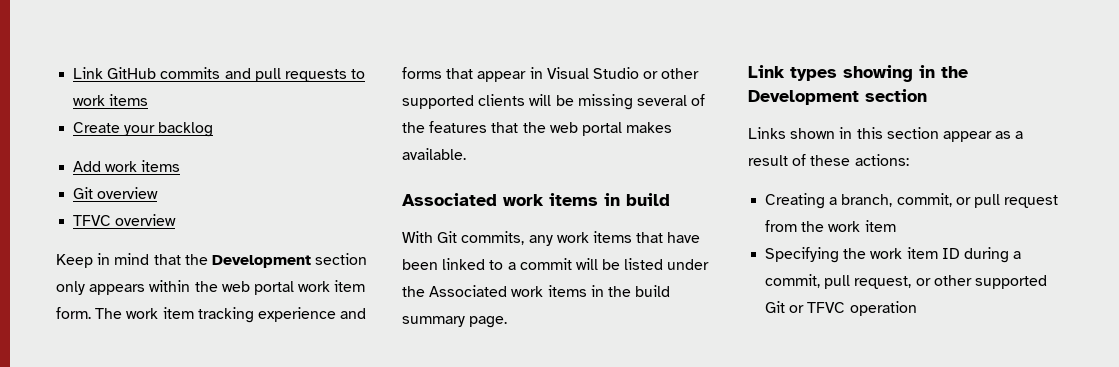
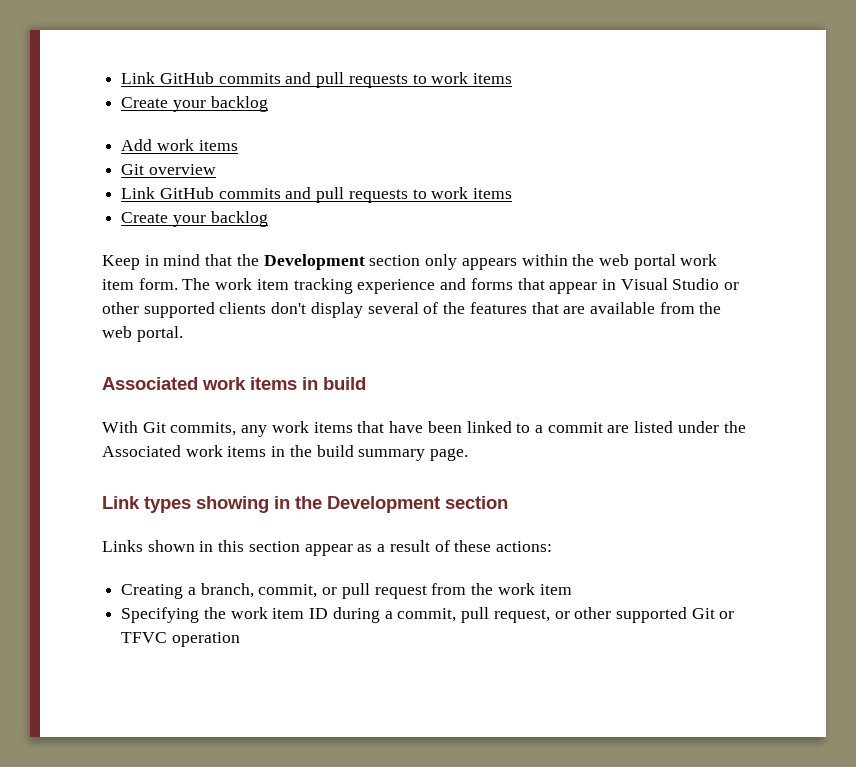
  Git overview
- TFVC overview
+ Link GitHub commits and pull requests to work items
+ Create your backlog
- The work item tracking experience and forms that appear in Visual Studio or other supported clients will be missing several of the features that the web portal makes available.
+ The work item tracking experience and forms that appear in Visual Studio or other supported clients don't display several of the features that are available from the web portal.
- With Git commits, any work items that have been linked to a commit will be listed under the Associated work items in the build summary page.
+ With Git commits, any work items that have been linked to a commit are listed under the Associated work items in the build summary page.

